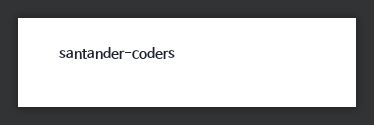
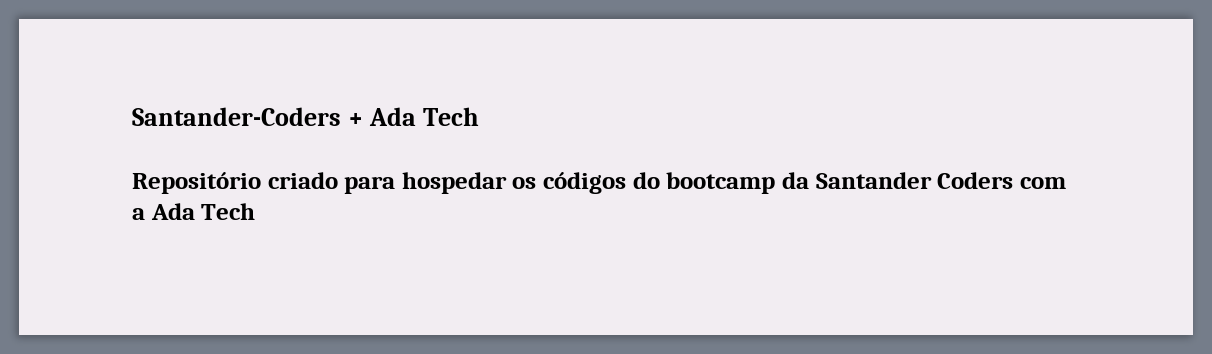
- santander-coders
+ Santander-Coders + Ada Tech
+ Repositório criado para hospedar os códigos do bootcamp da Santander Coders com a Ada Tech

